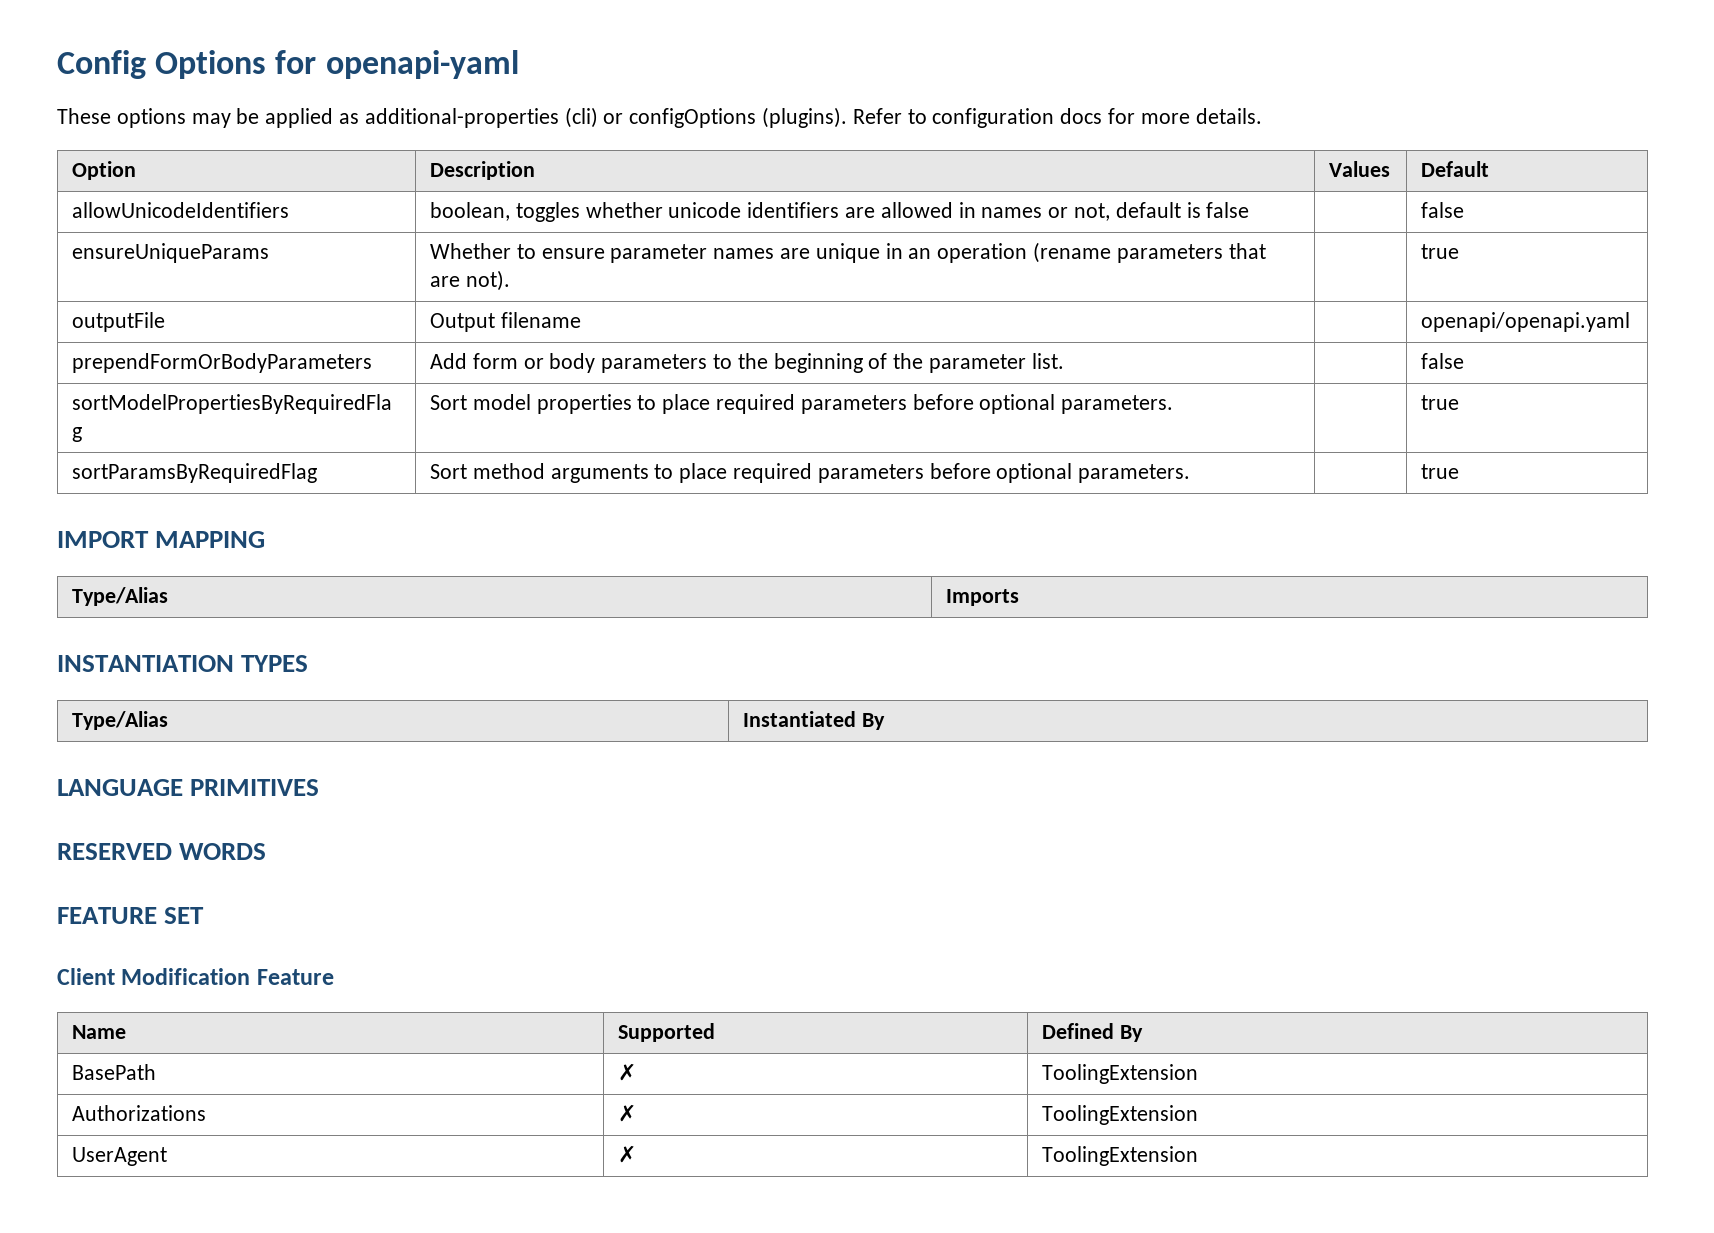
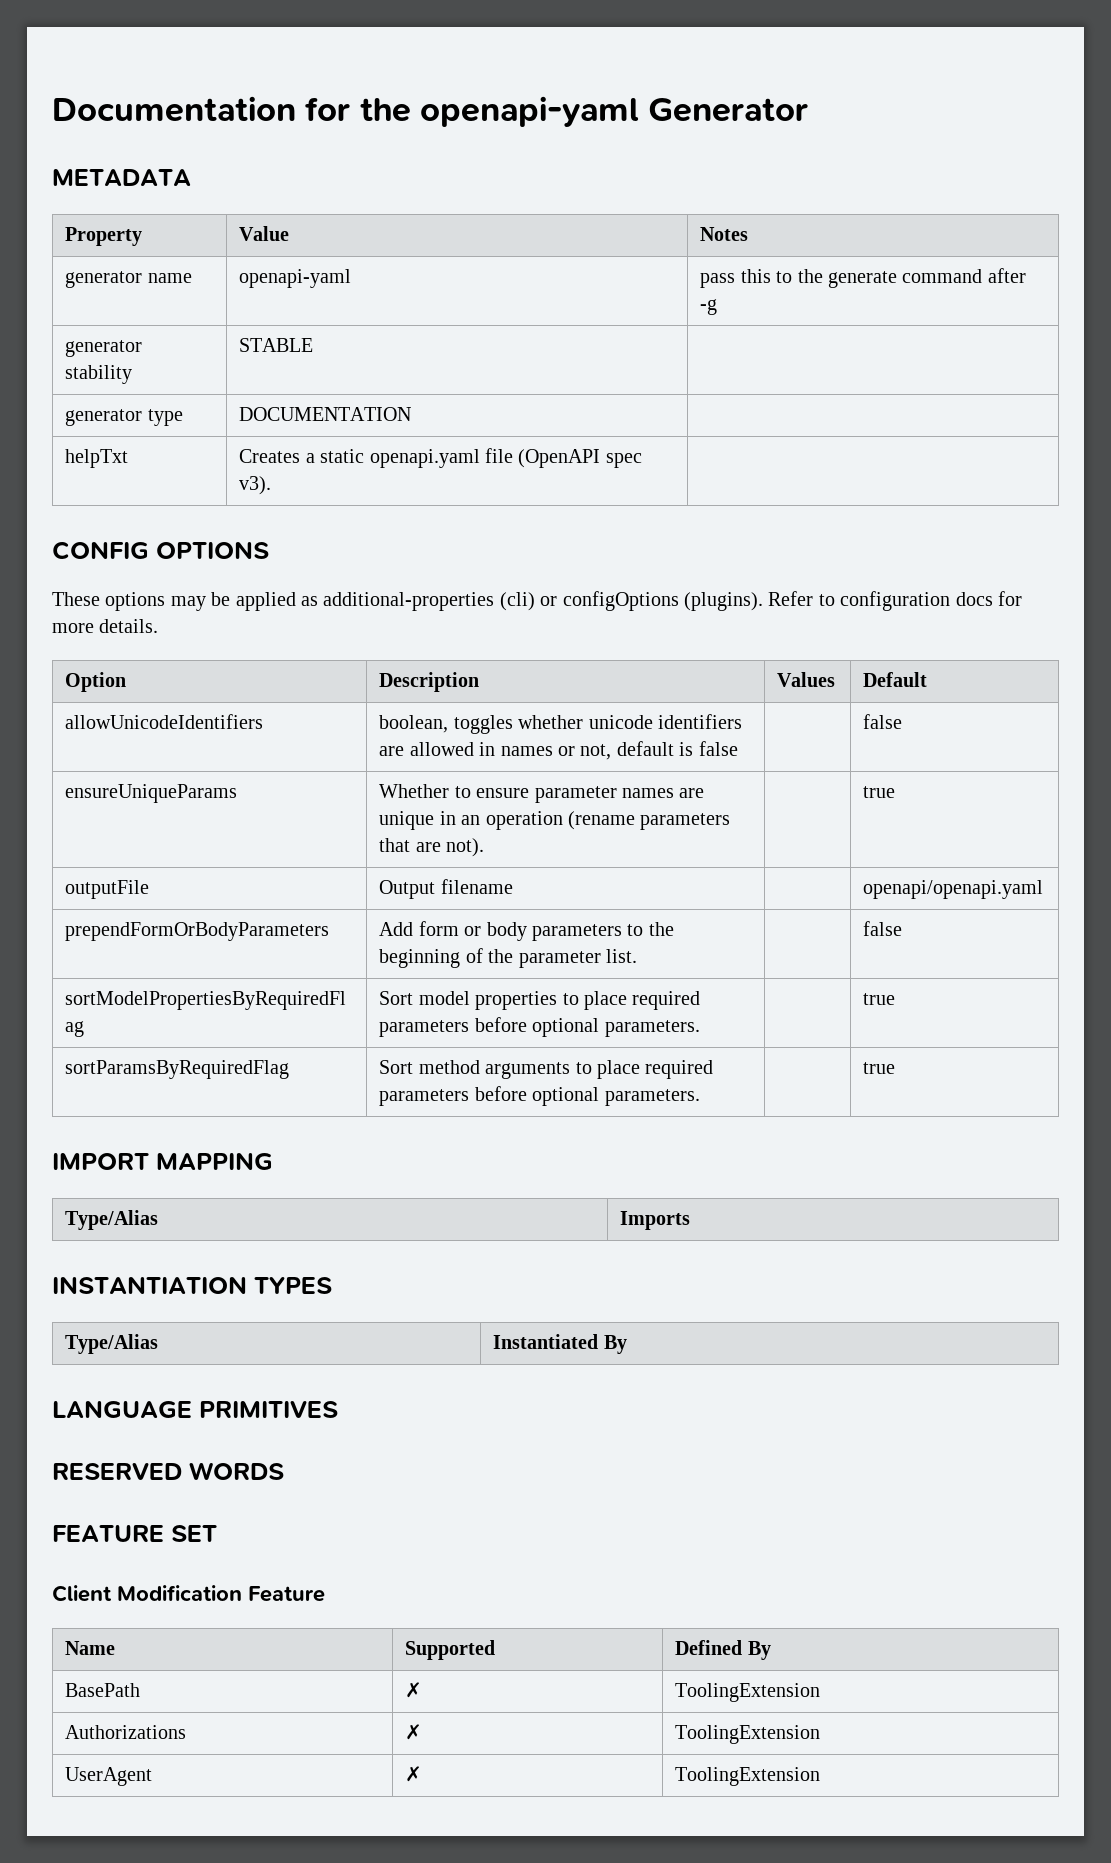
- Config Options for openapi-yaml
+ Documentation for the openapi-yaml Generator
+ METADATA
+ Property | Value | Notes
+ generator name | openapi-yaml | pass this to the generate command after -g
+ generator stability | STABLE |
+ generator type | DOCUMENTATION |
+ helpTxt | Creates a static openapi.yaml file (OpenAPI spec v3). |
+ CONFIG OPTIONS

